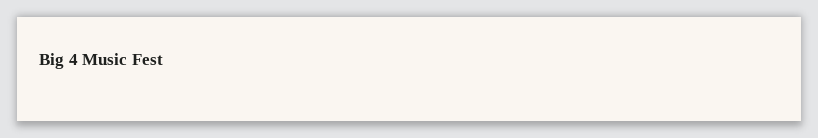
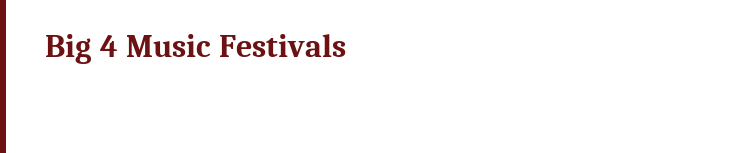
- Big 4 Music Fest
+ Big 4 Music Festivals

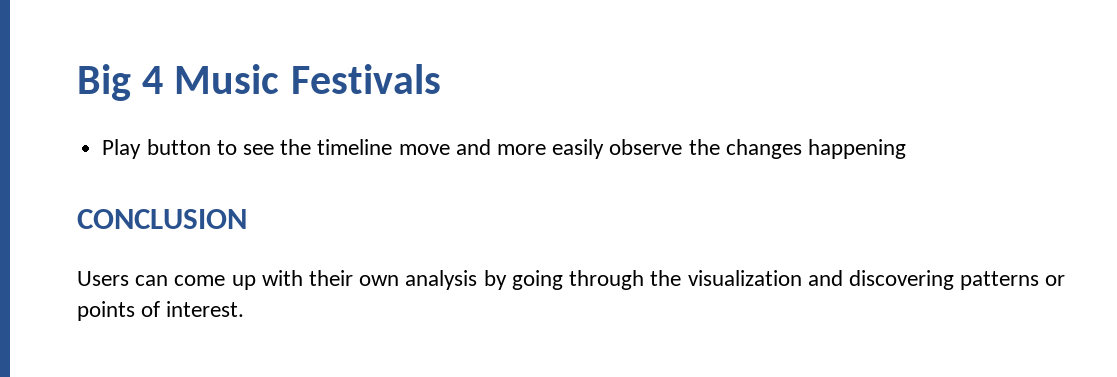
+ Play button to see the timeline move and more easily observe the changes happening
+ CONCLUSION
+ Users can come up with their own analysis by going through the visualization and discovering patterns or points of interest.

